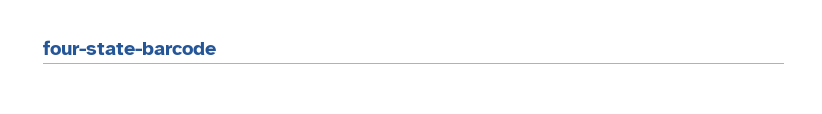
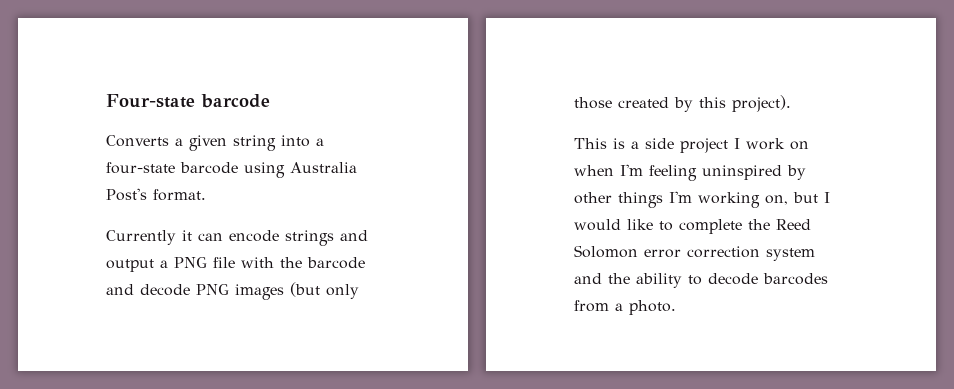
- four-state-barcode
+ Four-state barcode
+ Converts a given string into a four-state barcode using Australia Post's format.
+ Currently it can encode strings and output a PNG file with the barcode and decode PNG images (but only those created by this project).
+ This is a side project I work on when I'm feeling uninspired by other things I'm working on, but I would like to complete the Reed Solomon error correction system and the ability to decode barcodes from a photo.

